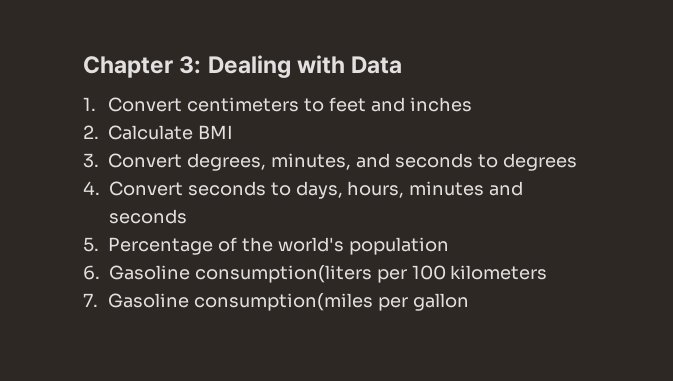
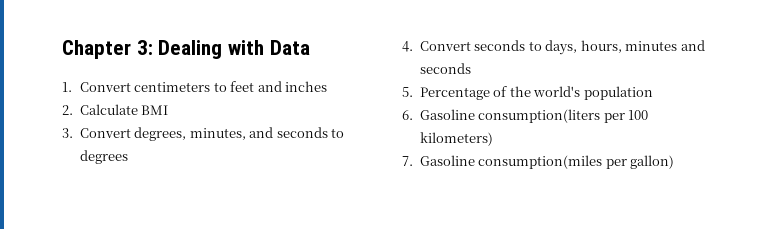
- 6. Gasoline consumption(liters per 100 kilometers
+ 6. Gasoline consumption(liters per 100 kilometers)
- 7. Gasoline consumption(miles per gallon
+ 7. Gasoline consumption(miles per gallon)

